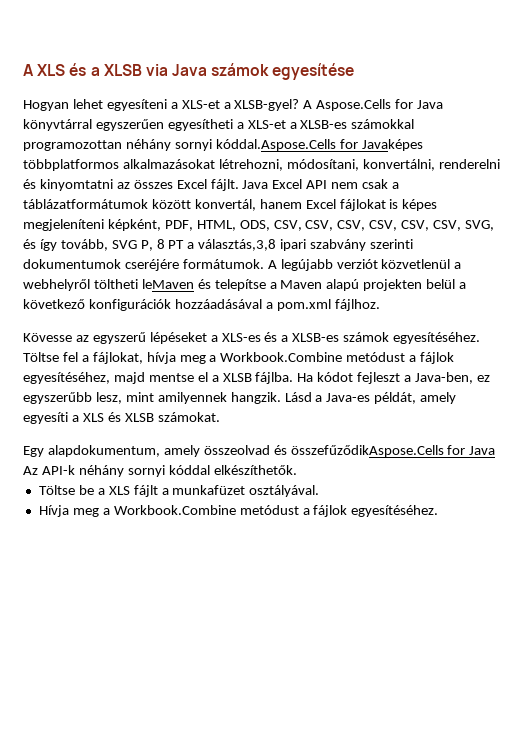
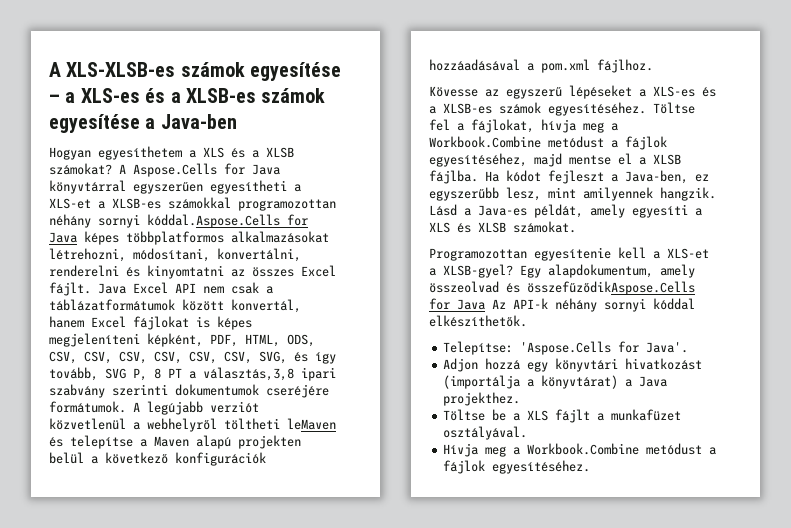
- A XLS és a XLSB via Java számok egyesítése
- Hogyan lehet egyesíteni a XLS-et a XLSB-gyel?
+ A XLS-XLSB-es számok egyesítése – a XLS-es és a XLSB-es számok egyesítése a Java-ben
+ Hogyan egyesíthetem a XLS és a XLSB számokat?
- A Aspose.Cells for Java könyvtárral egyszerűen egyesítheti a XLS-et a XLSB-es számokkal programozottan néhány sornyi kóddal.Aspose.Cells for Javaképes többplatformos alkalmazásokat létrehozni, módosítani, konvertálni, renderelni és kinyomtatni az összes Excel fájlt.
+ A Aspose.Cells for Java könyvtárral egyszerűen egyesítheti a XLS-et a XLSB-es számokkal programozottan néhány sornyi kóddal.Aspose.Cells for Java képes többplatformos alkalmazásokat létrehozni, módosítani, konvertálni, renderelni és kinyomtatni az összes Excel fájlt.
+ Programozottan egyesítenie kell a XLS-et a XLSB-gyel?
+ Telepítse: 'Aspose.Cells for Java'.
+ Adjon hozzá egy könyvtári hivatkozást (importálja a könyvtárat) a Java projekthez.

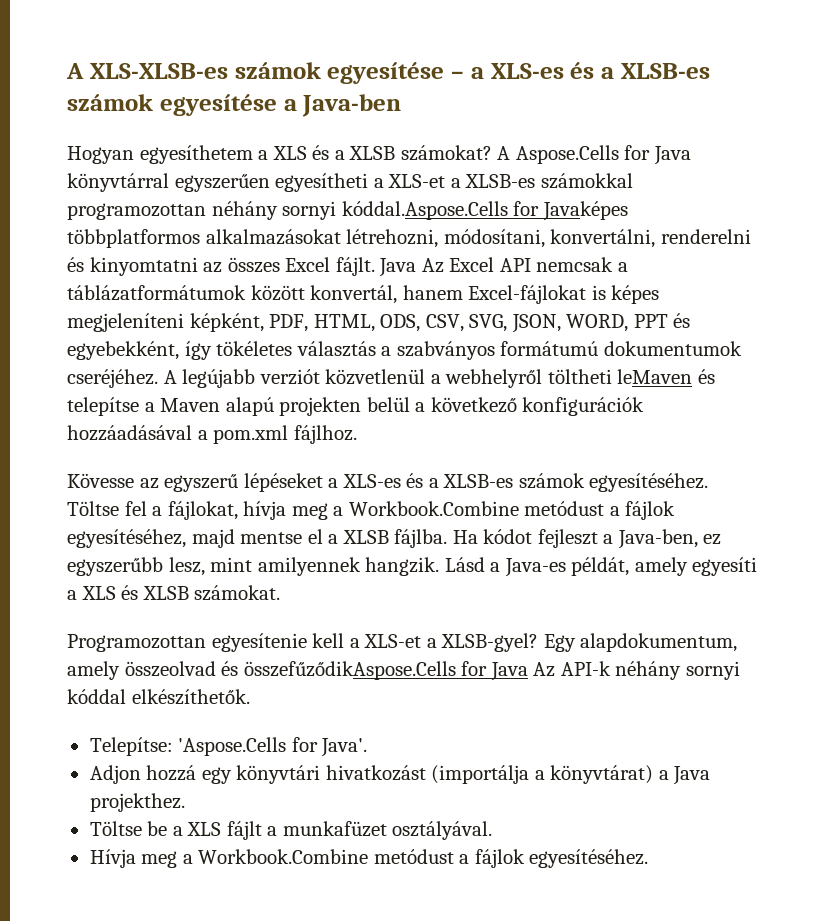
- A Aspose.Cells for Java könyvtárral egyszerűen egyesítheti a XLS-et a XLSB-es számokkal programozottan néhány sornyi kóddal.Aspose.Cells for Java képes többplatformos alkalmazásokat létrehozni, módosítani, konvertálni, renderelni és kinyomtatni az összes Excel fájlt.
+ A Aspose.Cells for Java könyvtárral egyszerűen egyesítheti a XLS-et a XLSB-es számokkal programozottan néhány sornyi kóddal.Aspose.Cells for Javaképes többplatformos alkalmazásokat létrehozni, módosítani, konvertálni, renderelni és kinyomtatni az összes Excel fájlt.
- Java Excel API nem csak a táblázatformátumok között konvertál, hanem Excel fájlokat is képes megjeleníteni képként, PDF, HTML, ODS, CSV, CSV, CSV, CSV, CSV, CSV, SVG, és így tovább, SVG P, 8 PT a választás,3,8 ipari szabvány szerinti dokumentumok cseréjére formátumok.
+ Java Az Excel API nemcsak a táblázatformátumok között konvertál, hanem Excel-fájlokat is képes megjeleníteni képként, PDF, HTML, ODS, CSV, SVG, JSON, WORD, PPT és egyebekként, így tökéletes választás a szabványos formátumú dokumentumok cseréjéhez.

